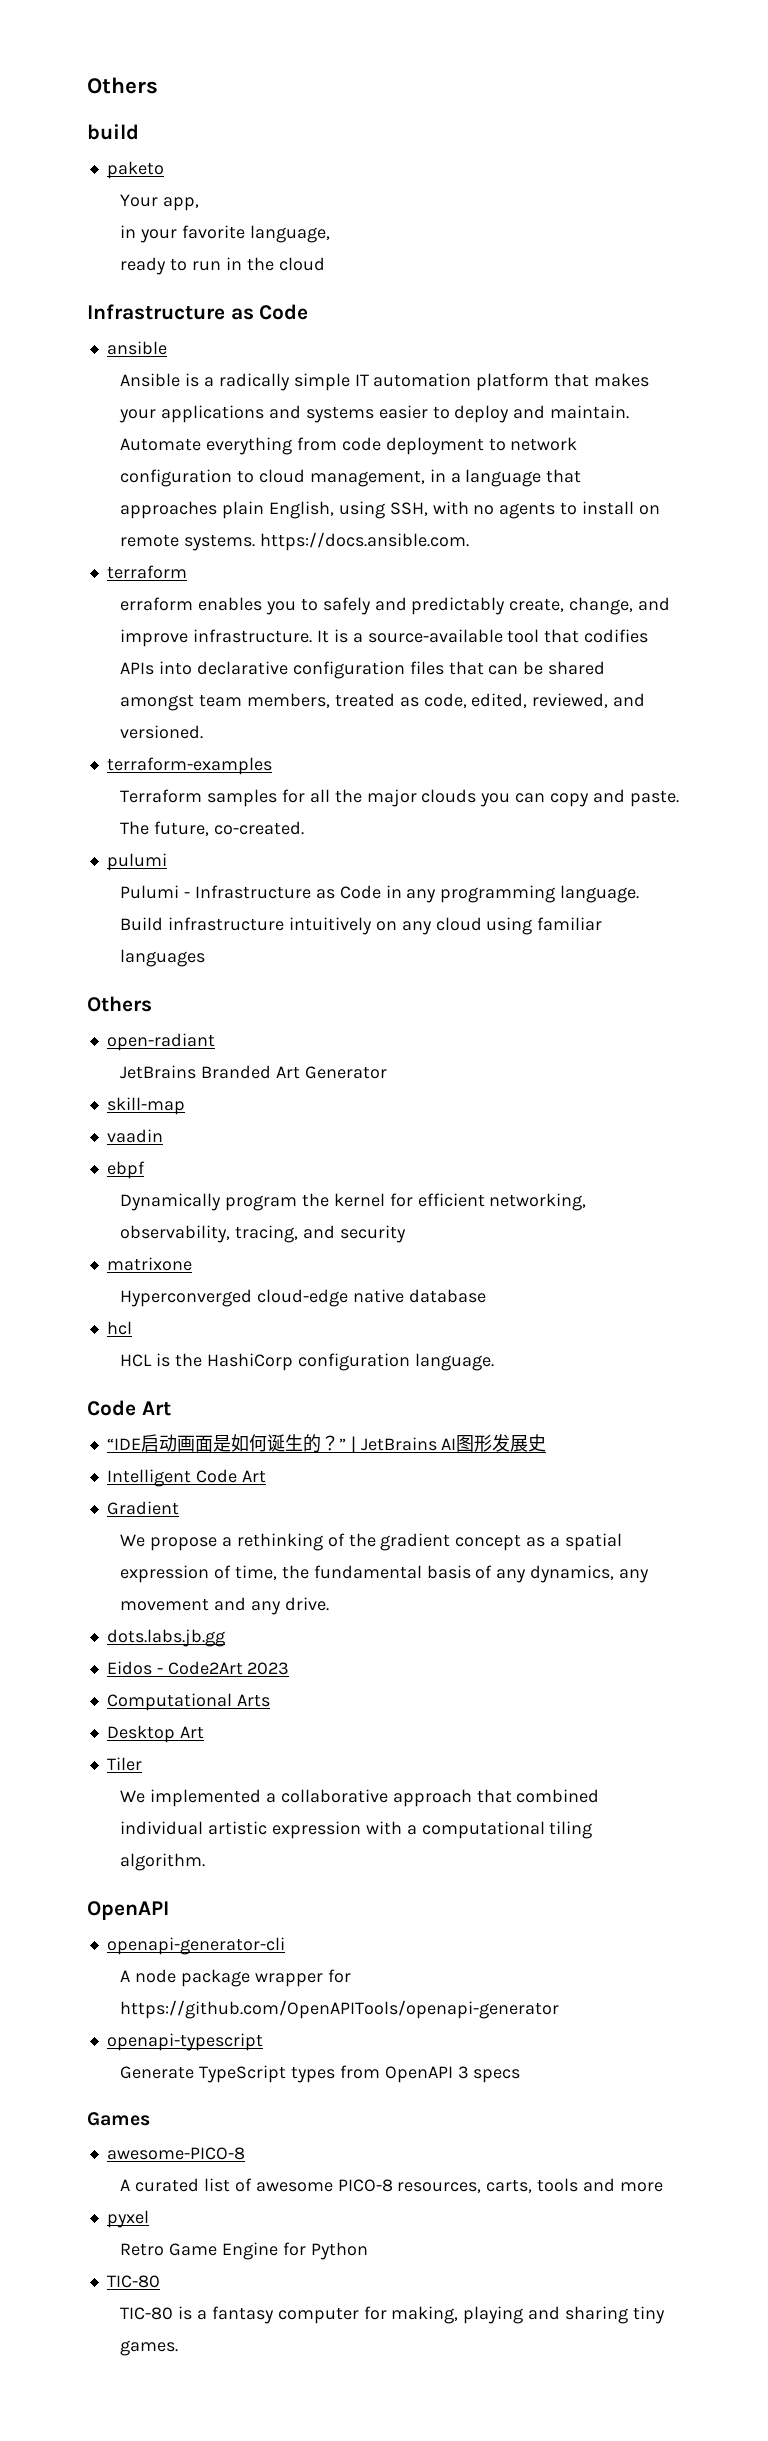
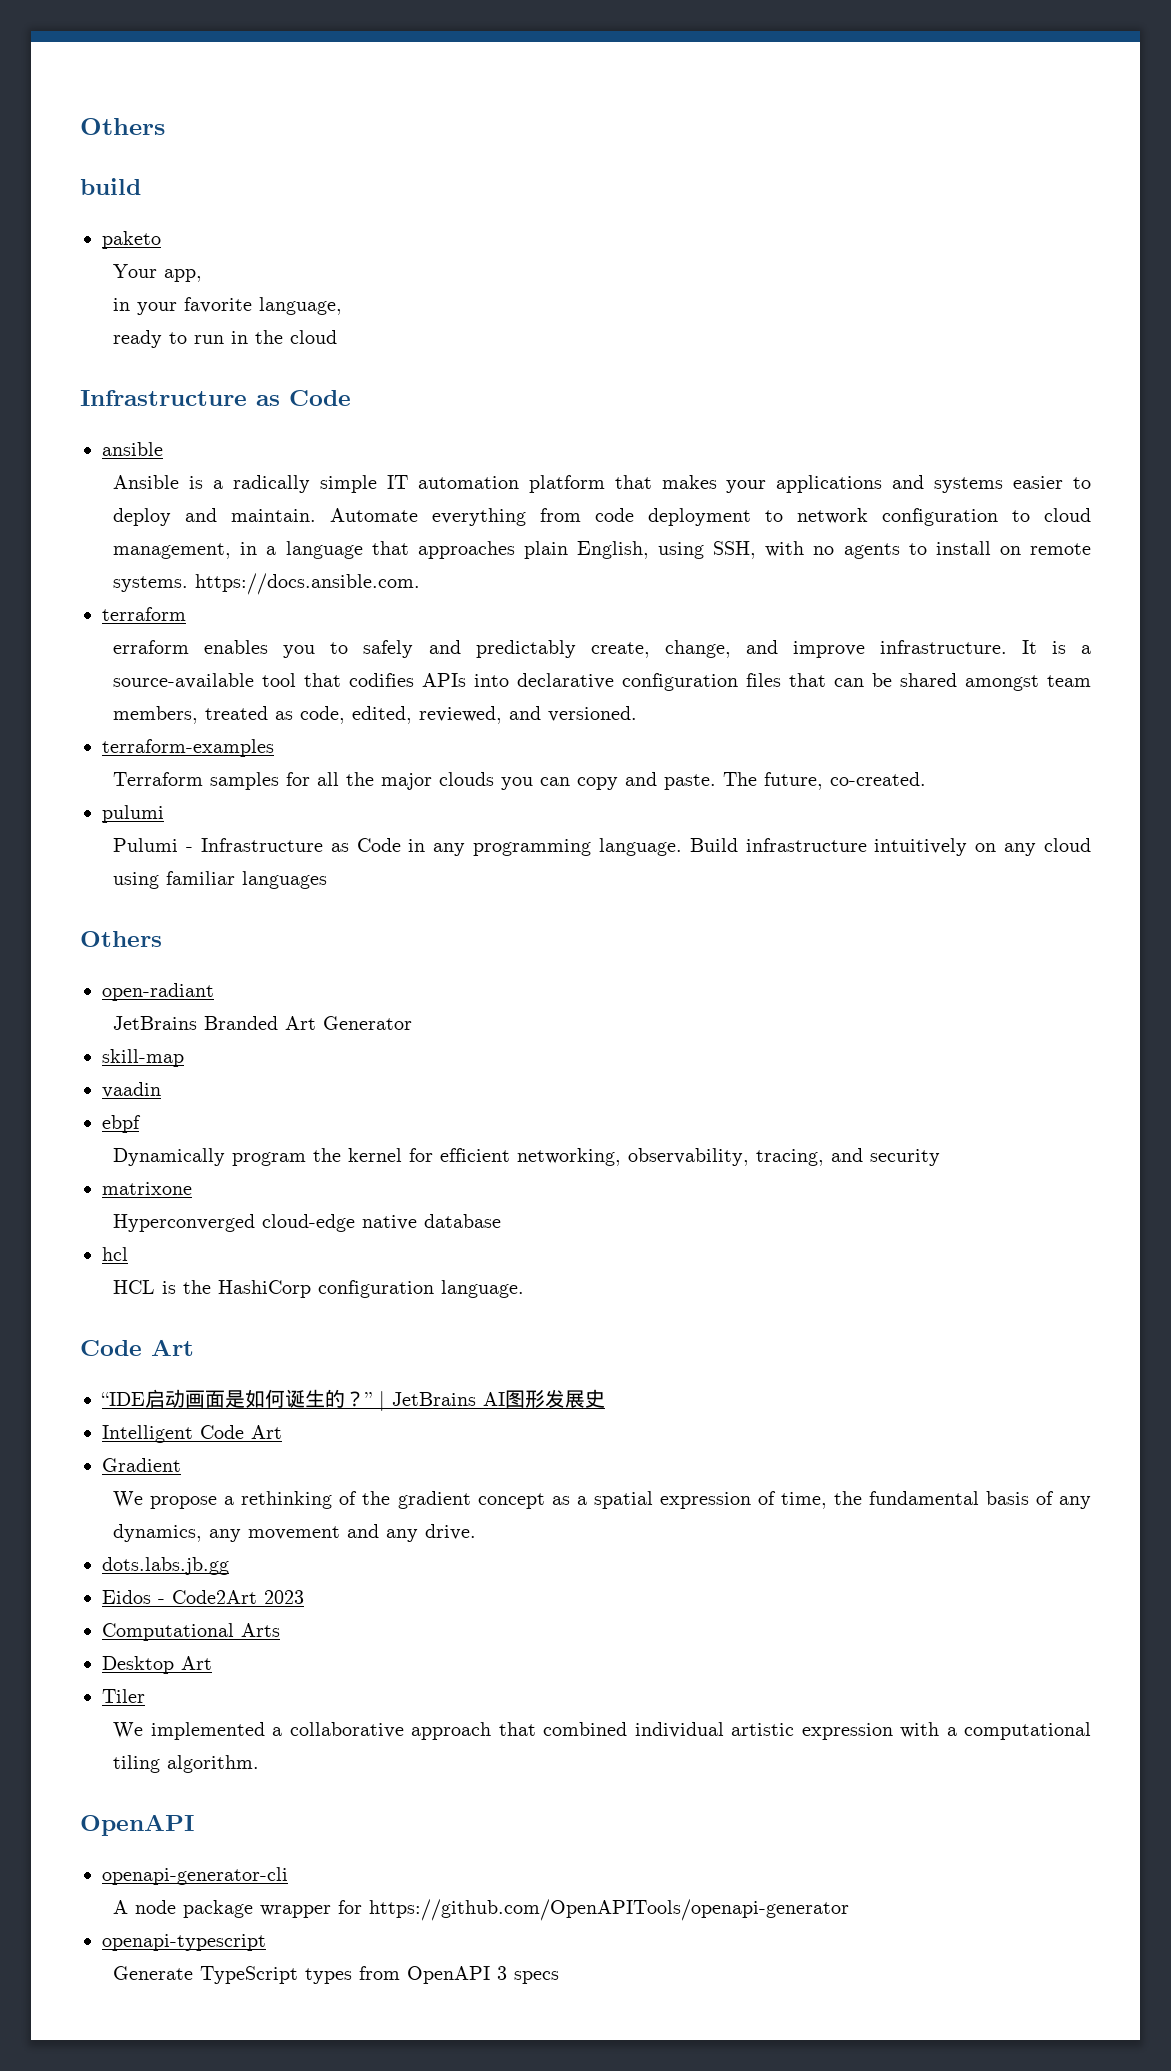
- Games
- awesome-PICO-8
- A curated list of awesome PICO-8 resources, carts, tools and more
- pyxel
- Retro Game Engine for Python
- TIC-80
- TIC-80 is a fantasy computer for making, playing and sharing tiny games.

